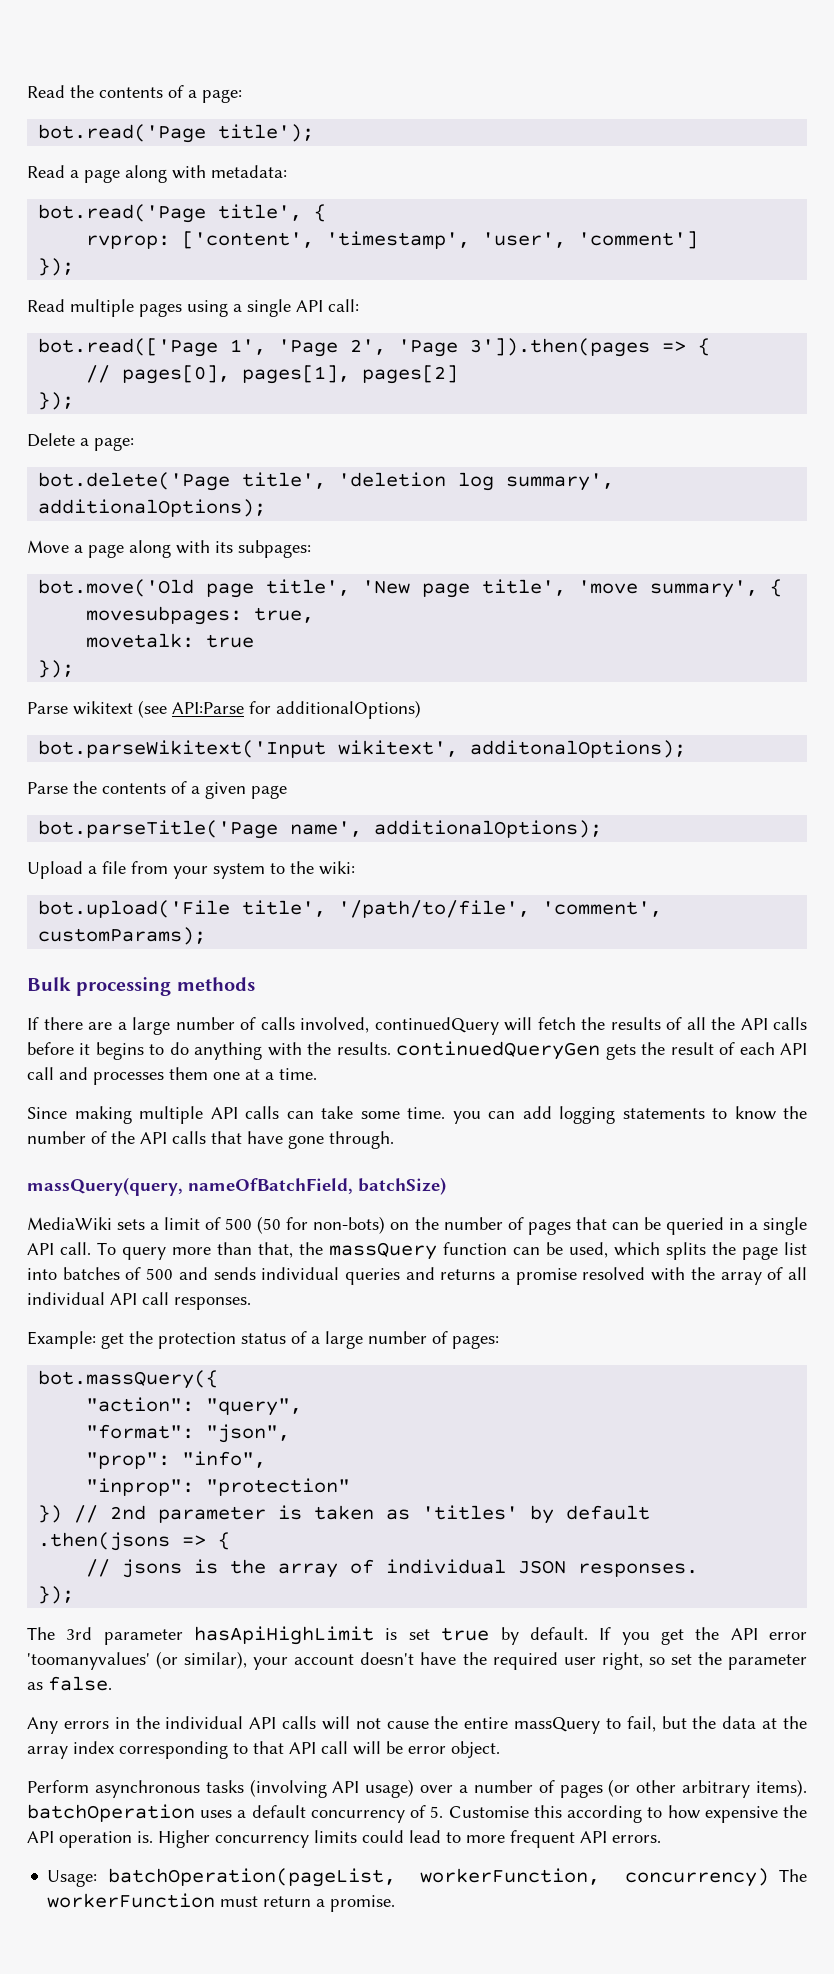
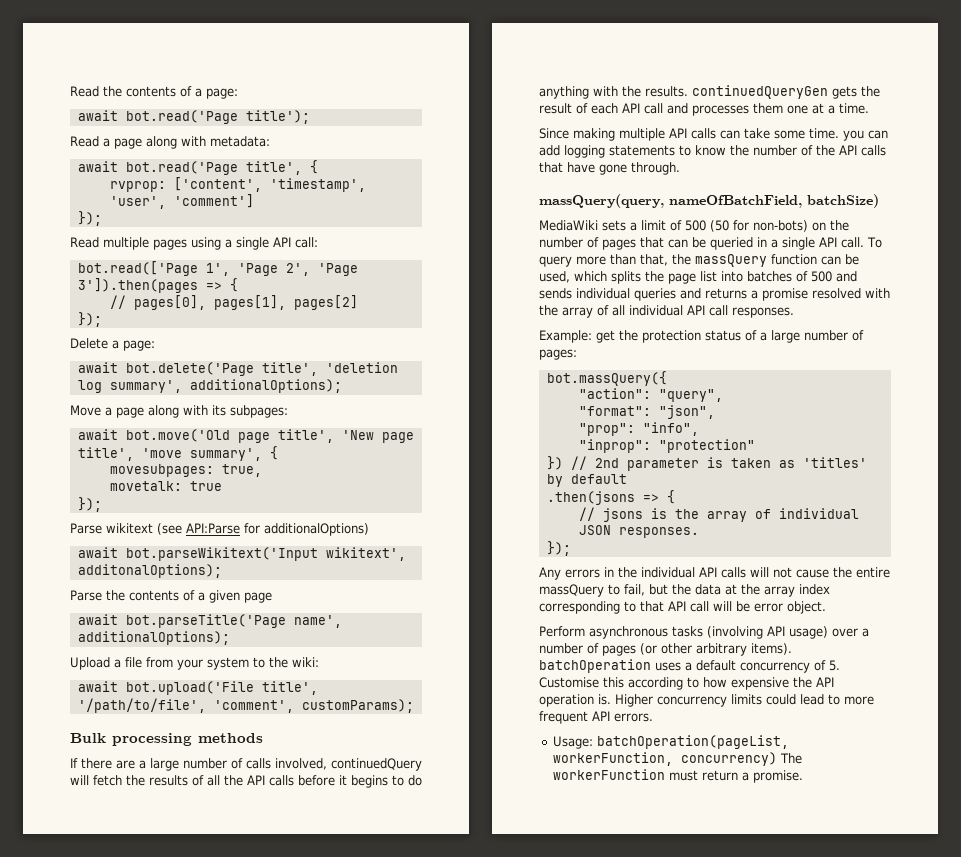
- bot.read('Page title');
+ await bot.read('Page title');
- bot.read('Page title', {
+ await bot.read('Page title', {
- bot.delete('Page title', 'deletion log summary', additionalOptions);
+ await bot.delete('Page title', 'deletion log summary', additionalOptions);
- bot.move('Old page title', 'New page title', 'move summary', {
+ await bot.move('Old page title', 'New page title', 'move summary', {
- bot.parseWikitext('Input wikitext', additonalOptions);
+ await bot.parseWikitext('Input wikitext', additonalOptions);
- bot.parseTitle('Page name', additionalOptions);
+ await bot.parseTitle('Page name', additionalOptions);
- bot.upload('File title', '/path/to/file', 'comment', customParams);
+ await bot.upload('File title', '/path/to/file', 'comment', customParams);
- The 3rd parameter hasApiHighLimit is set true by default. If you get the API error 'toomanyvalues' (or similar), your account doesn't have the required user right, so set the parameter as false.

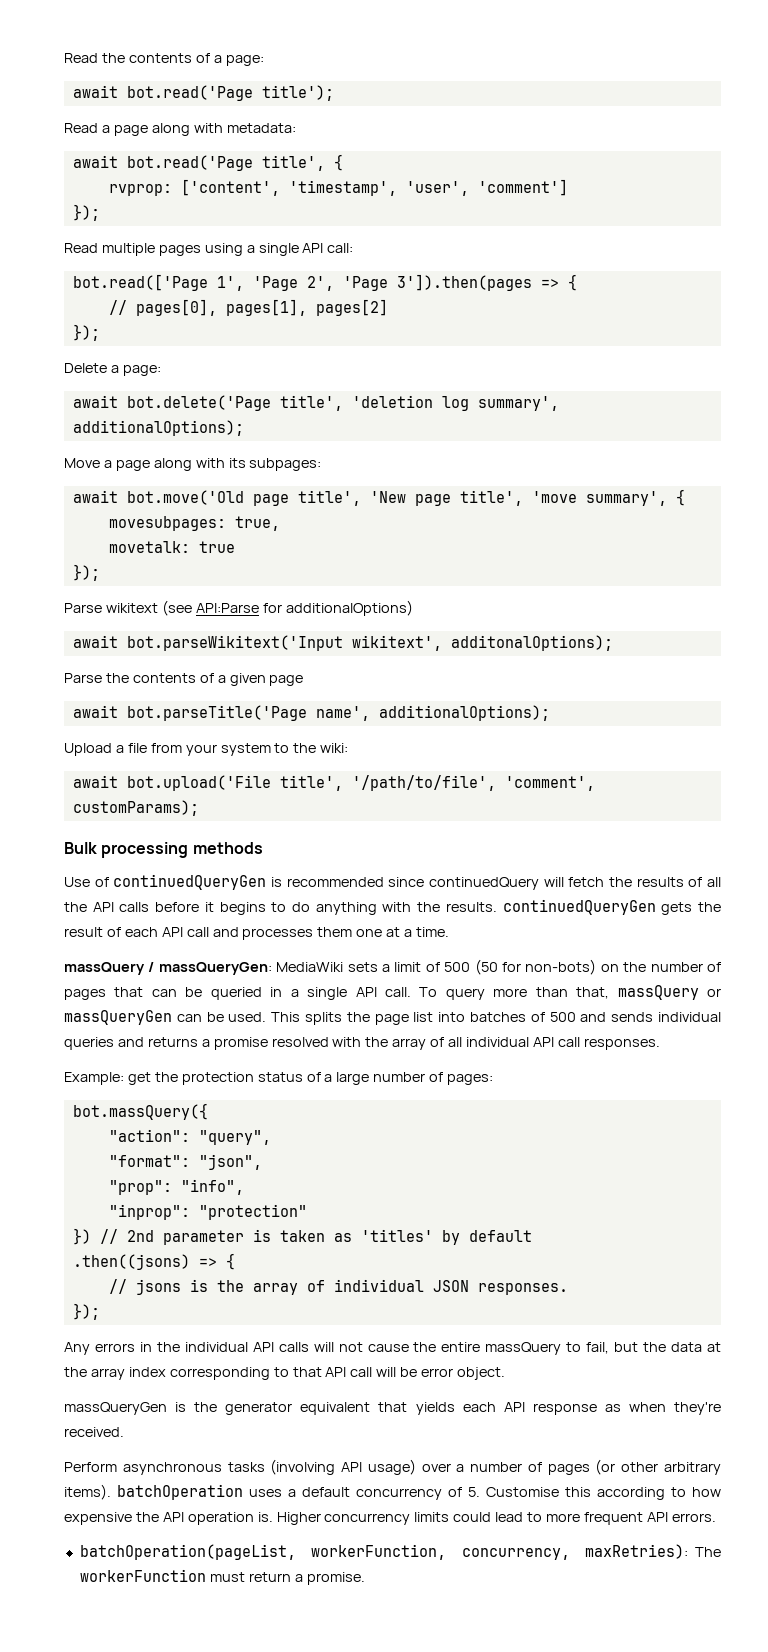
- If there are a large number of calls involved, continuedQuery will fetch the results of all the API calls before it begins to do anything with the results. continuedQueryGen gets the result of each API call and processes them one at a time.
+ Use of continuedQueryGen is recommended since continuedQuery will fetch the results of all the API calls before it begins to do anything with the results. continuedQueryGen gets the result of each API call and processes them one at a time.
- Since making multiple API calls can take some time. you can add logging statements to know the number of the API calls that have gone through.
- massQuery(query, nameOfBatchField, batchSize)
- MediaWiki sets a limit of 500 (50 for non-bots) on the number of pages that can be queried in a single API call.
+ massQuery / massQueryGen: MediaWiki sets a limit of 500 (50 for non-bots) on the number of pages that can be queried in a single API call.
- To query more than that, the massQuery function can be used, which splits the page list into batches of 500 and sends individual queries and returns a promise resolved with the array of all individual API call responses.
+ To query more than that, massQuery or massQueryGen can be used. This splits the page list into batches of 500 and sends individual queries and returns a promise resolved with the array of all individual API call responses.
- .then(jsons => {
+ .then((jsons) => {
+ massQueryGen is the generator equivalent that yields each API response as when they're received.
- Usage: batchOperation(pageList, workerFunction, concurrency) The workerFunction must return a promise.
+ batchOperation(pageList, workerFunction, concurrency, maxRetries): The workerFunction must return a promise.

